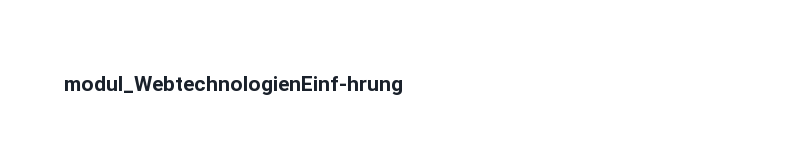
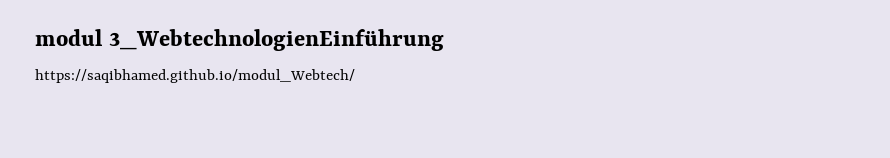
- modul_WebtechnologienEinf-hrung
+ modul 3_WebtechnologienEinführung
+ https://saqibhamed.github.io/modul_Webtech/

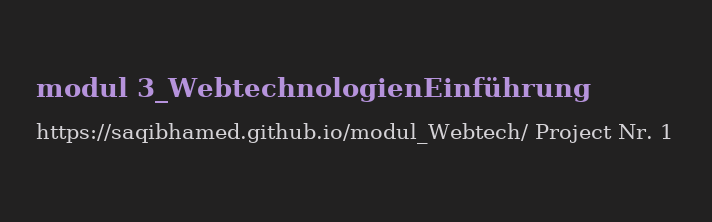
- https://saqibhamed.github.io/modul_Webtech/
+ https://saqibhamed.github.io/modul_Webtech/ Project Nr. 1

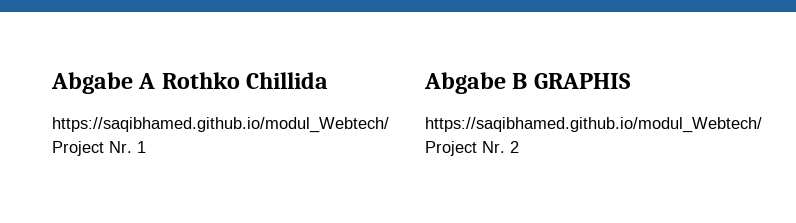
- modul 3_WebtechnologienEinführung
+ Abgabe A Rothko Chillida
+ Abgabe B GRAPHIS
+ https://saqibhamed.github.io/modul_Webtech/ Project Nr. 2

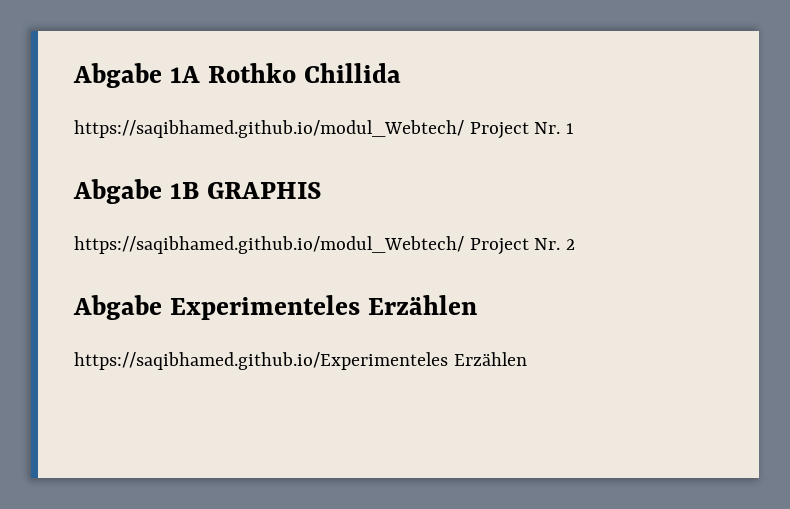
- Abgabe A Rothko Chillida
+ Abgabe 1A Rothko Chillida
- Abgabe B GRAPHIS
+ Abgabe 1B GRAPHIS
+ Abgabe Experimenteles Erzählen
+ https://saqibhamed.github.io/Experimenteles Erzählen

